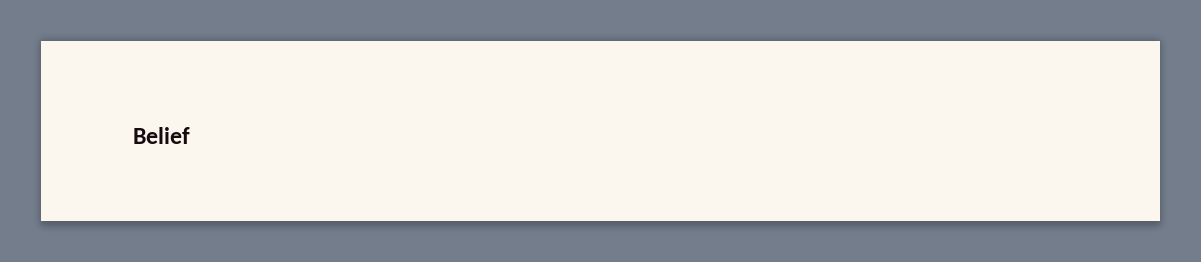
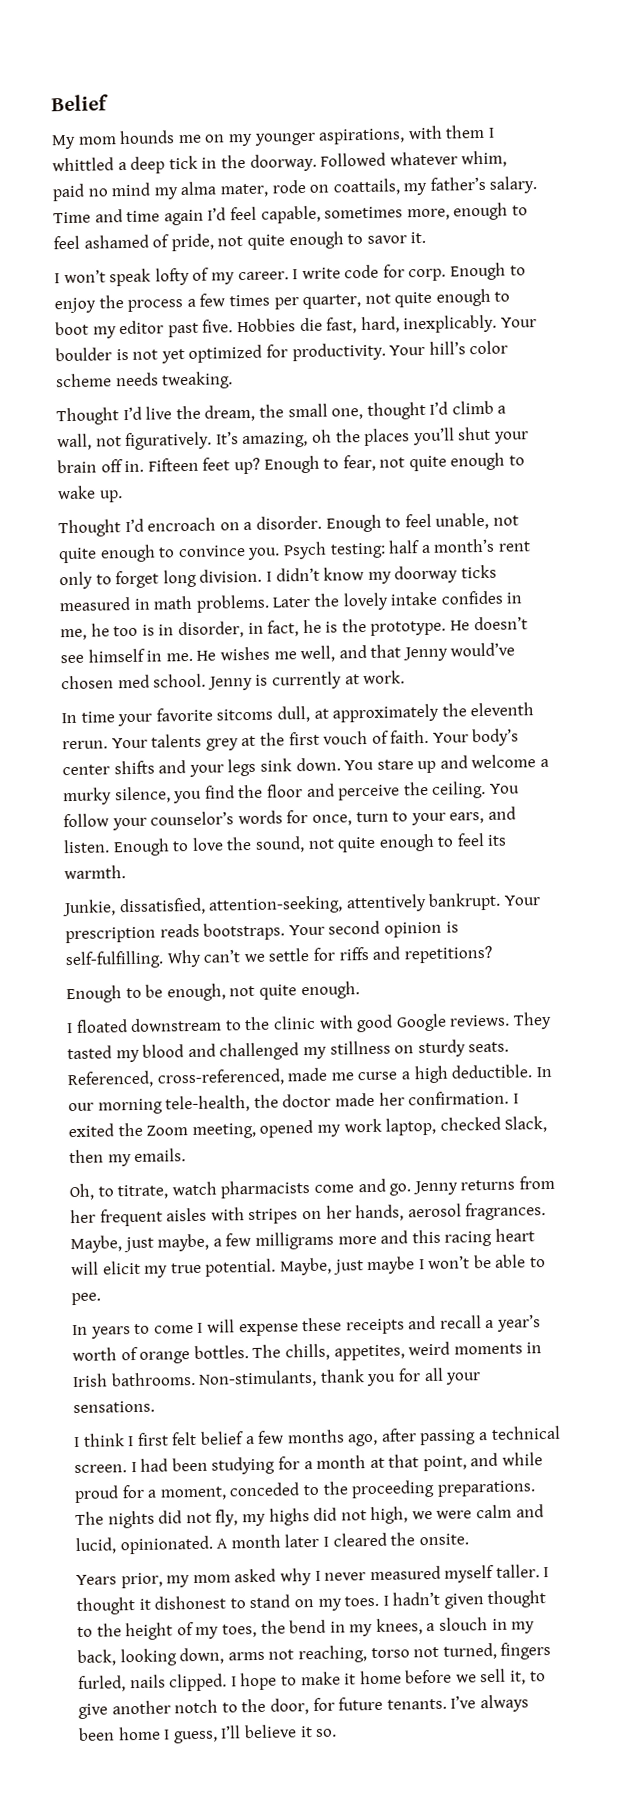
+ My mom hounds me on my younger aspirations, with them I whittled a deep tick in the doorway. Followed whatever whim, paid no mind my alma mater, rode on coattails, my father’s salary. Time and time again I’d feel capable, sometimes more, enough to feel ashamed of pride, not quite enough to savor it.
+ I won’t speak lofty of my career. I write code for corp. Enough to enjoy the process a few times per quarter, not quite enough to boot my editor past five. Hobbies die fast, hard, inexplicably. Your boulder is not yet optimized for productivity. Your hill’s color scheme needs tweaking.
+ Thought I’d live the dream, the small one, thought I’d climb a wall, not figuratively. It’s amazing, oh the places you’ll shut your brain off in. Fifteen feet up? Enough to fear, not quite enough to wake up.
+ Thought I’d encroach on a disorder. Enough to feel unable, not quite enough to convince you. Psych testing: half a month’s rent only to forget long division. I didn’t know my doorway ticks measured in math problems. Later the lovely intake confides in me, he too is in disorder, in fact, he is the prototype. He doesn’t see himself in me. He wishes me well, and that Jenny would’ve chosen med school. Jenny is currently at work.
+ In time your favorite sitcoms dull, at approximately the eleventh rerun. Your talents grey at the first vouch of faith. Your body’s center shifts and your legs sink down. You stare up and welcome a murky silence, you find the floor and perceive the ceiling. You follow your counselor’s words for once, turn to your ears, and listen. Enough to love the sound, not quite enough to feel its warmth.
+ Junkie, dissatisfied, attention-seeking, attentively bankrupt. Your prescription reads bootstraps. Your second opinion is self-fulfilling. Why can’t we settle for riffs and repetitions?
+ Enough to be enough, not quite enough.
+ I floated downstream to the clinic with good Google reviews. They tasted my blood and challenged my stillness on sturdy seats. Referenced, cross-referenced, made me curse a high deductible. In our morning tele-health, the doctor made her confirmation. I exited the Zoom meeting, opened my work laptop, checked Slack, then my emails.
+ Oh, to titrate, watch pharmacists come and go. Jenny returns from her frequent aisles with stripes on her hands, aerosol fragrances. Maybe, just maybe, a few milligrams more and this racing heart will elicit my true potential. Maybe, just maybe I won’t be able to pee.
+ In years to come I will expense these receipts and recall a year’s worth of orange bottles. The chills, appetites, weird moments in Irish bathrooms. Non-stimulants, thank you for all your sensations.
+ I think I first felt belief a few months ago, after passing a technical screen. I had been studying for a month at that point, and while proud for a moment, conceded to the proceeding preparations. The nights did not fly, my highs did not high, we were calm and lucid, opinionated. A month later I cleared the onsite.
+ Years prior, my mom asked why I never measured myself taller. I thought it dishonest to stand on my toes. I hadn’t given thought to the height of my toes, the bend in my knees, a slouch in my back, looking down, arms not reaching, torso not turned, fingers furled, nails clipped. I hope to make it home before we sell it, to give another notch to the door, for future tenants. I’ve always been home I guess, I’ll believe it so.

